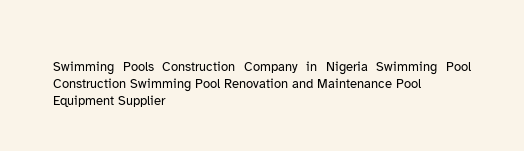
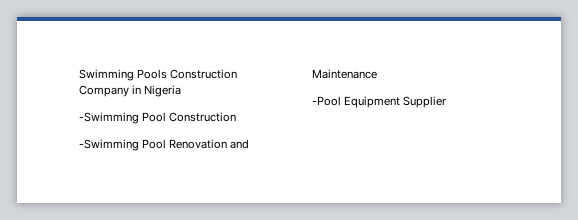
- Swimming Pools Construction Company in Nigeria Swimming Pool Construction Swimming Pool Renovation and Maintenance Pool Equipment Supplier
+ Swimming Pools Construction Company in Nigeria
+ -Swimming Pool Construction
+ -Swimming Pool Renovation and Maintenance
+ -Pool Equipment Supplier

